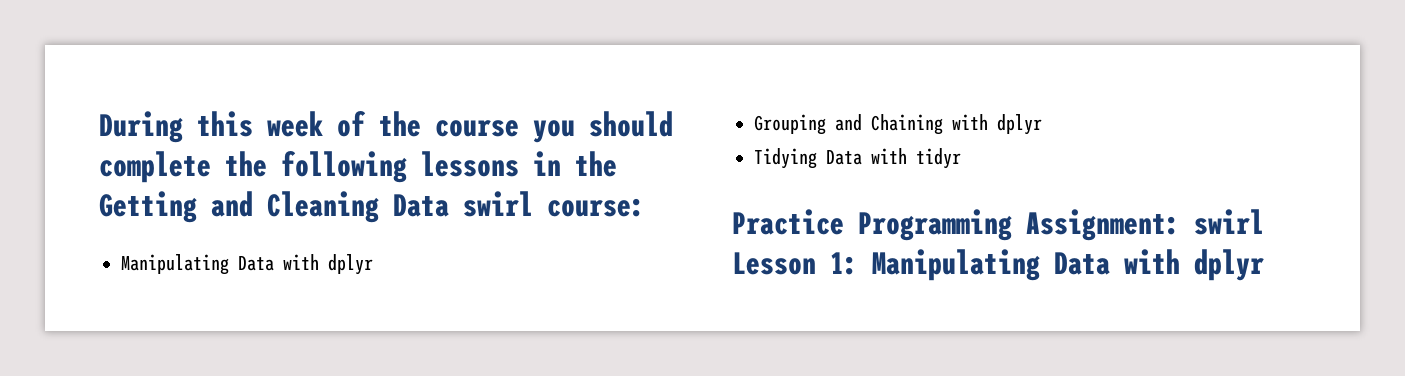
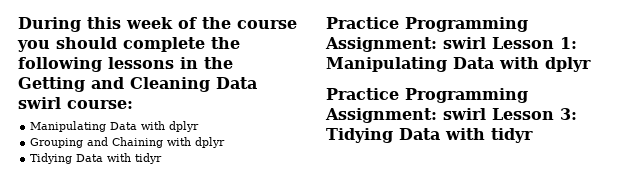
+ Practice Programming Assignment: swirl Lesson 3: Tidying Data with tidyr

